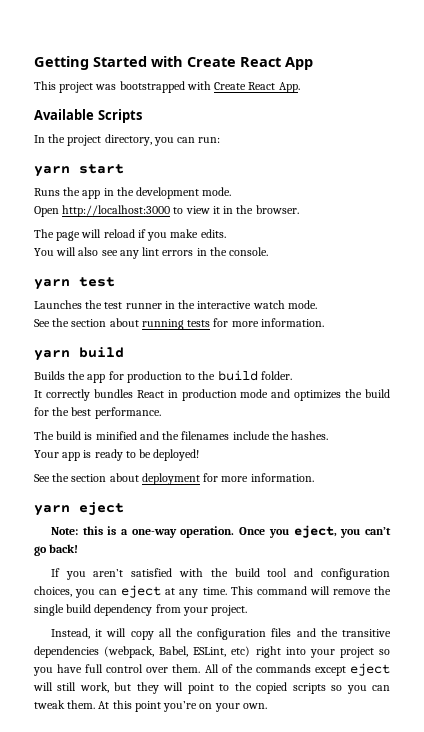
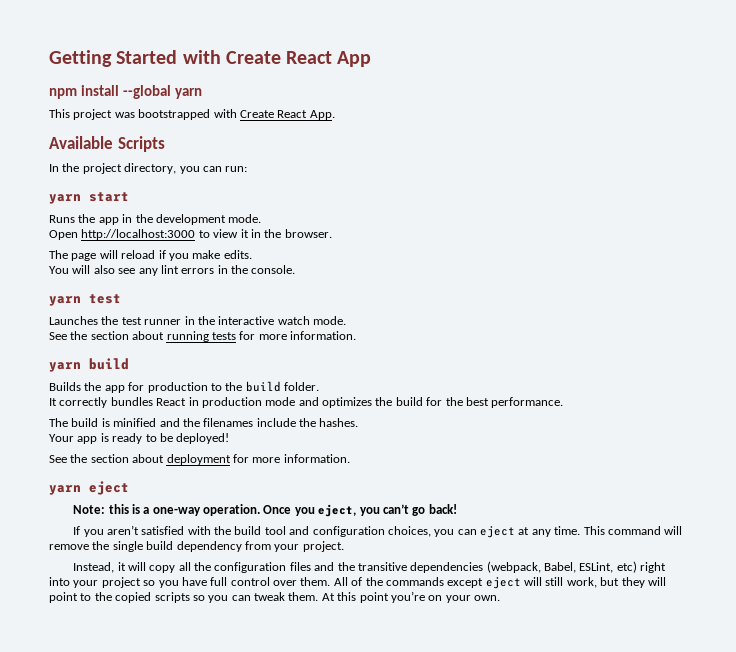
+ npm install --global yarn

